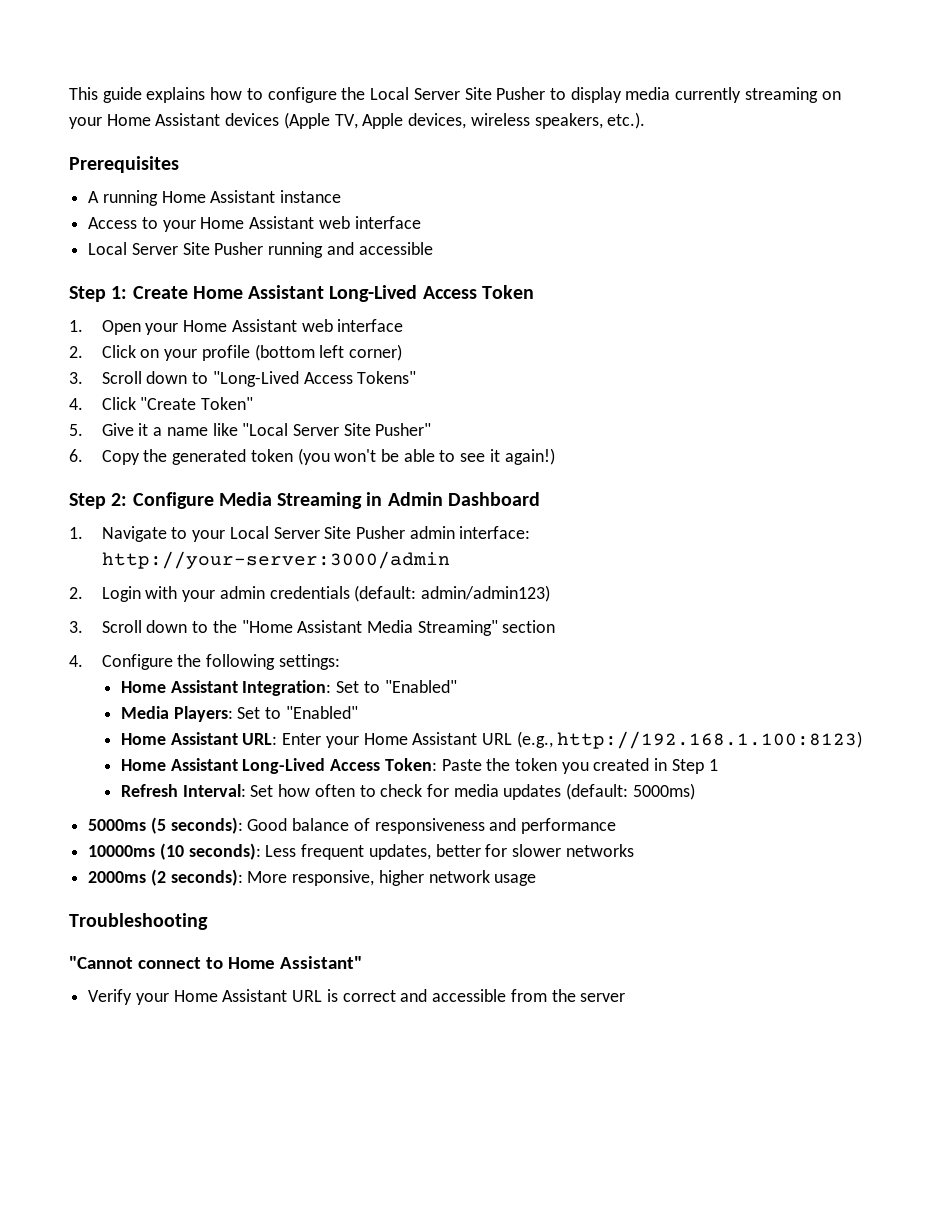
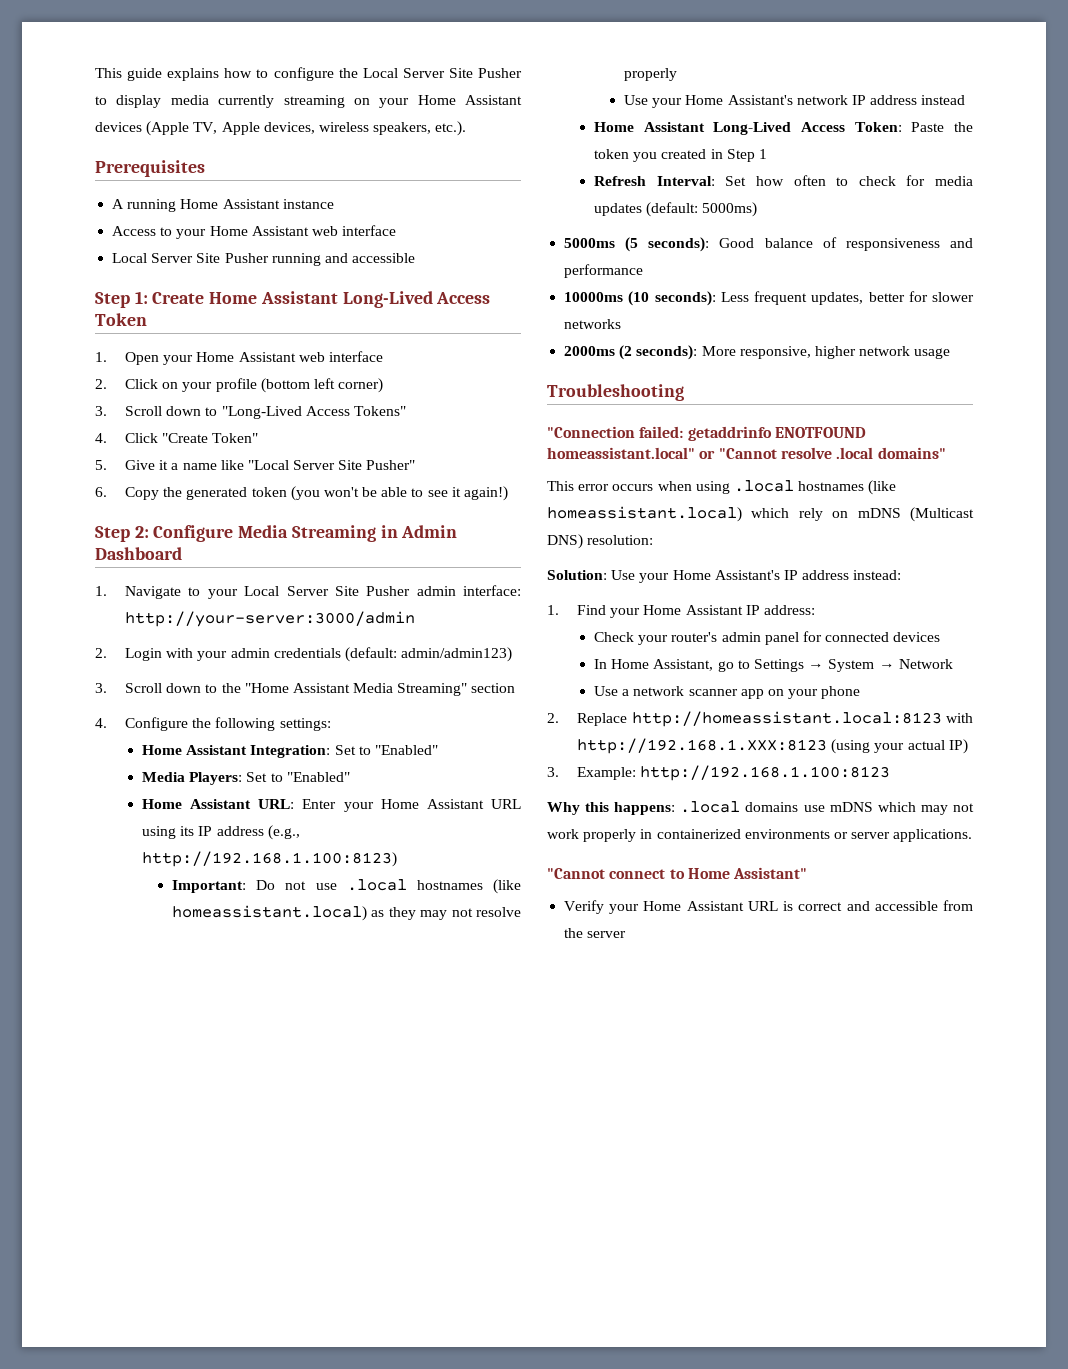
- Home Assistant URL: Enter your Home Assistant URL (e.g., http://192.168.1.100:8123)
+ Home Assistant URL: Enter your Home Assistant URL using its IP address (e.g., http://192.168.1.100:8123)
+ Important: Do not use .local hostnames (like homeassistant.local) as they may not resolve properly
+ Use your Home Assistant's network IP address instead
+ "Connection failed: getaddrinfo ENOTFOUND homeassistant.local" or "Cannot resolve .local domains"
+ This error occurs when using .local hostnames (like homeassistant.local) which rely on mDNS (Multicast DNS) resolution:
+ Solution: Use your Home Assistant's IP address instead:
+ 1. Find your Home Assistant IP address:
+ Check your router's admin panel for connected devices
+ In Home Assistant, go to Settings → System → Network
+ Use a network scanner app on your phone
+ 2. Replace http://homeassistant.local:8123 with http://192.168.1.XXX:8123 (using your actual IP)
+ 3. Example: http://192.168.1.100:8123
+ Why this happens: .local domains use mDNS which may not work properly in containerized environments or server applications.

